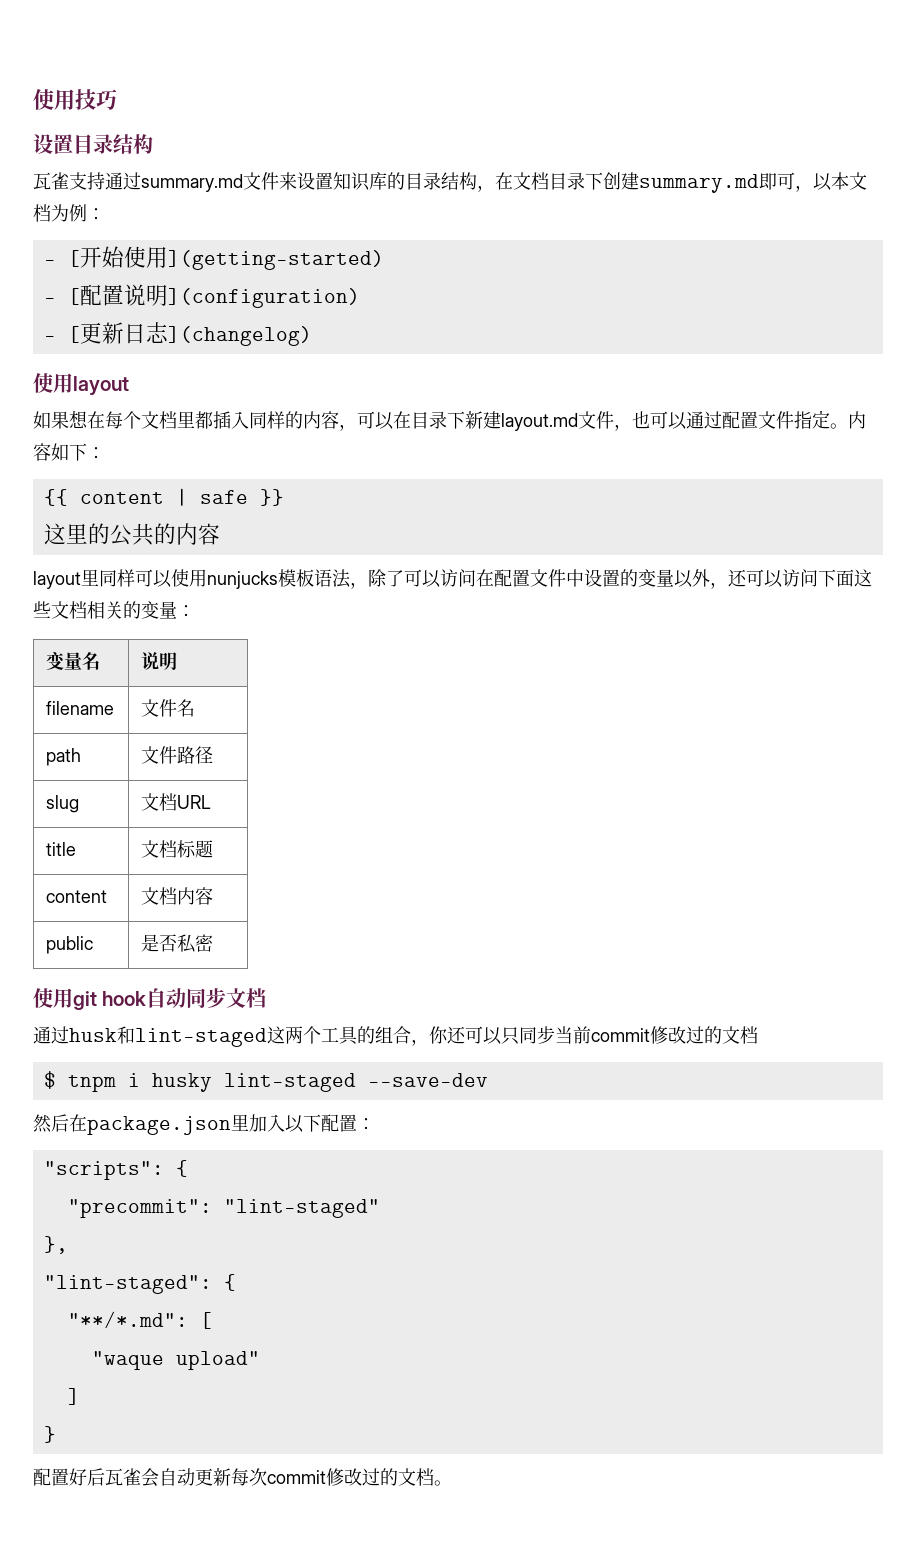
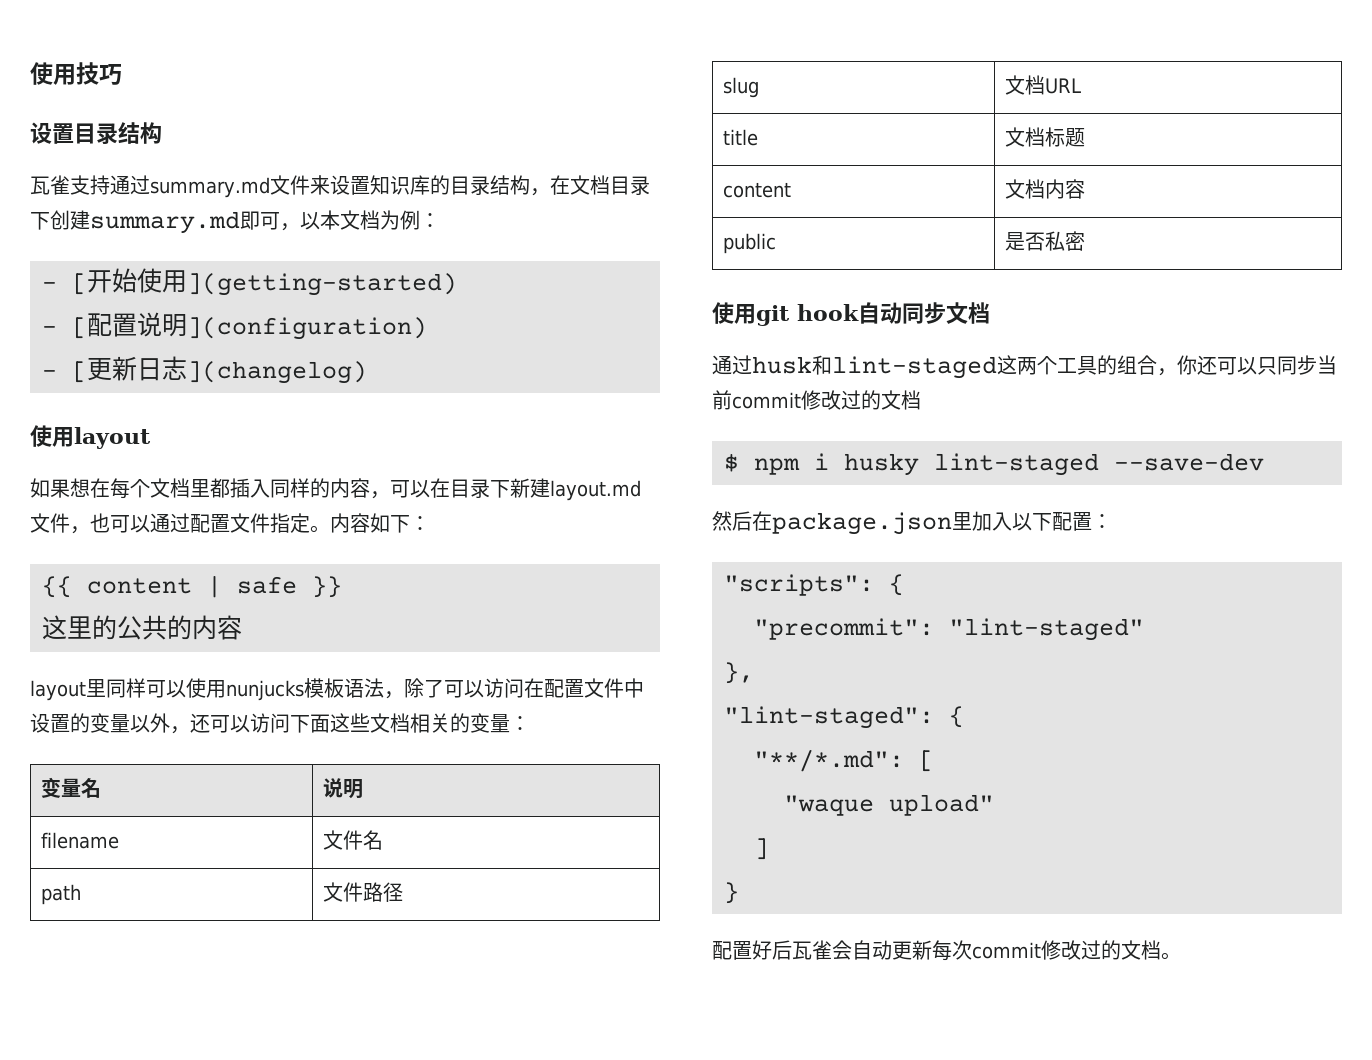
- $ tnpm i husky lint-staged --save-dev
+ $ npm i husky lint-staged --save-dev

